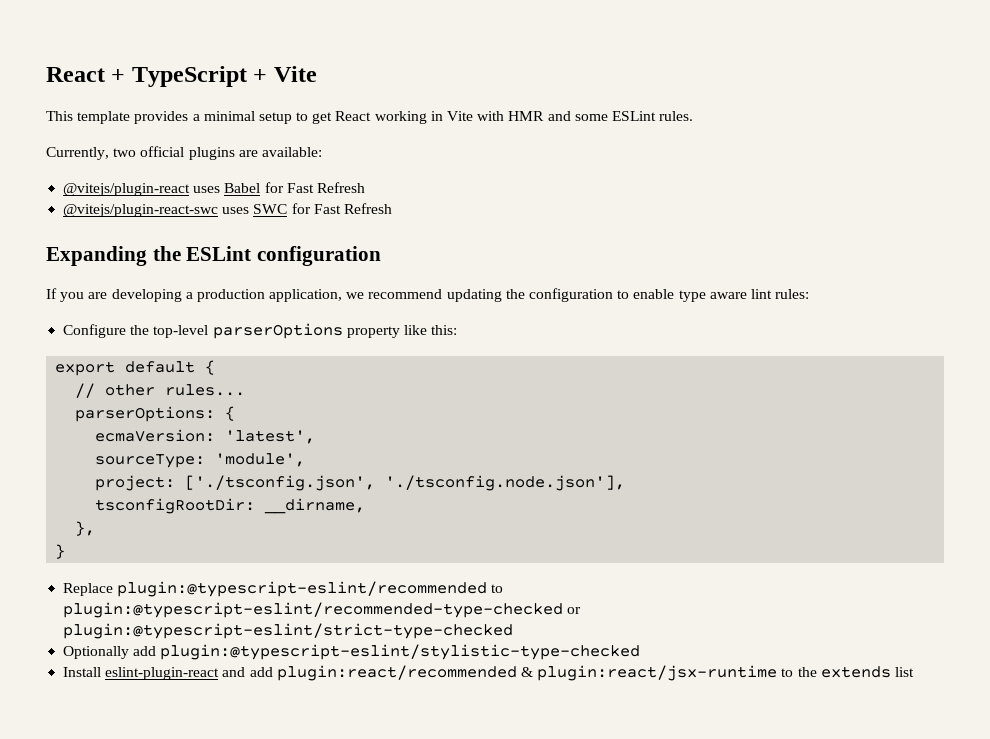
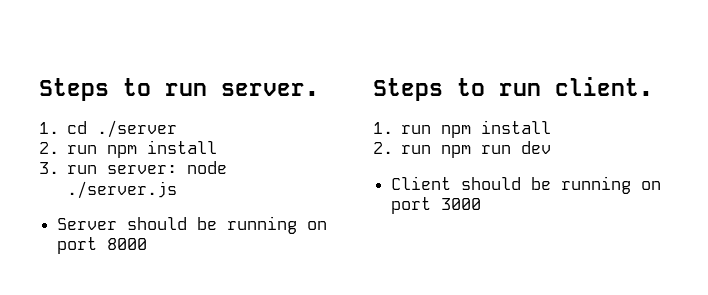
- React + TypeScript + Vite
- This template provides a minimal setup to get React working in Vite with HMR and some ESLint rules.
- Currently, two official plugins are available:
- @vitejs/plugin-react uses Babel for Fast Refresh
- @vitejs/plugin-react-swc uses SWC for Fast Refresh
- Expanding the ESLint configuration
- If you are developing a production application, we recommend updating the configuration to enable type aware lint rules:
- Configure the top-level parserOptions property like this:
- export default {
- // other rules...
- parserOptions: {
- ecmaVersion: 'latest',
- sourceType: 'module',
- project: ['./tsconfig.json', './tsconfig.node.json'],
- tsconfigRootDir: __dirname,
- },
- }
- Replace plugin:@typescript-eslint/recommended to plugin:@typescript-eslint/recommended-type-checked or plugin:@typescript-eslint/strict-type-checked
- Optionally add plugin:@typescript-eslint/stylistic-type-checked
- Install eslint-plugin-react and add plugin:react/recommended & plugin:react/jsx-runtime to the extends list
+ Steps to run server.
+ 1. cd ./server
+ 2. run npm install
+ 3. run server: node ./server.js
+ Server should be running on port 8000
+ Steps to run client.
+ 1. run npm install
+ 2. run npm run dev
+ Client should be running on port 3000

